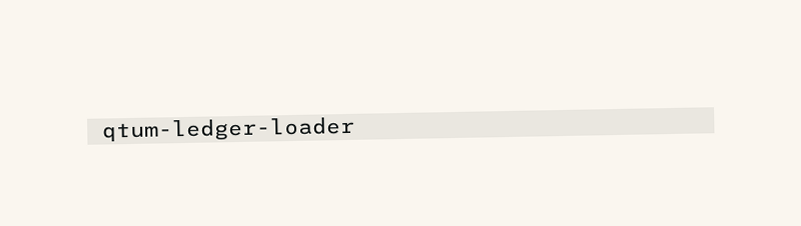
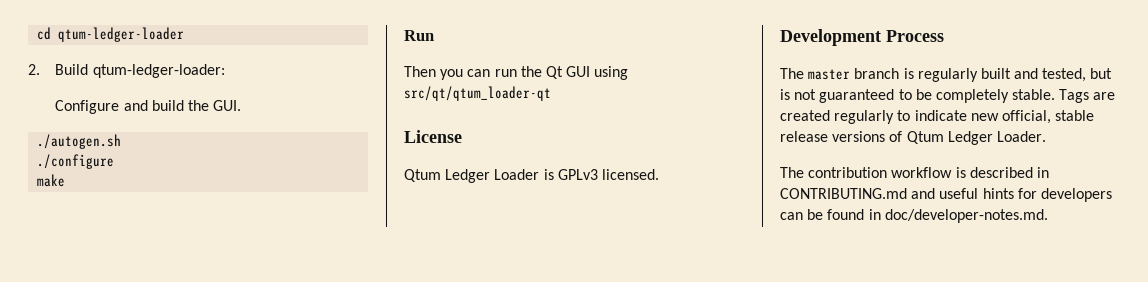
- qtum-ledger-loader
+ cd qtum-ledger-loader
+ 2. Build qtum-ledger-loader:
+ Configure and build the GUI.
+ ./autogen.sh
+ ./configure
+ make
+ Run
+ Then you can run the Qt GUI using src/qt/qtum_loader-qt
+ License
+ Qtum Ledger Loader is GPLv3 licensed.
+ Development Process
+ The master branch is regularly built and tested, but is not guaranteed to be completely stable. Tags are created regularly to indicate new official, stable release versions of Qtum Ledger Loader.
+ The contribution workflow is described in CONTRIBUTING.md and useful hints for developers can be found in doc/developer-notes.md.

